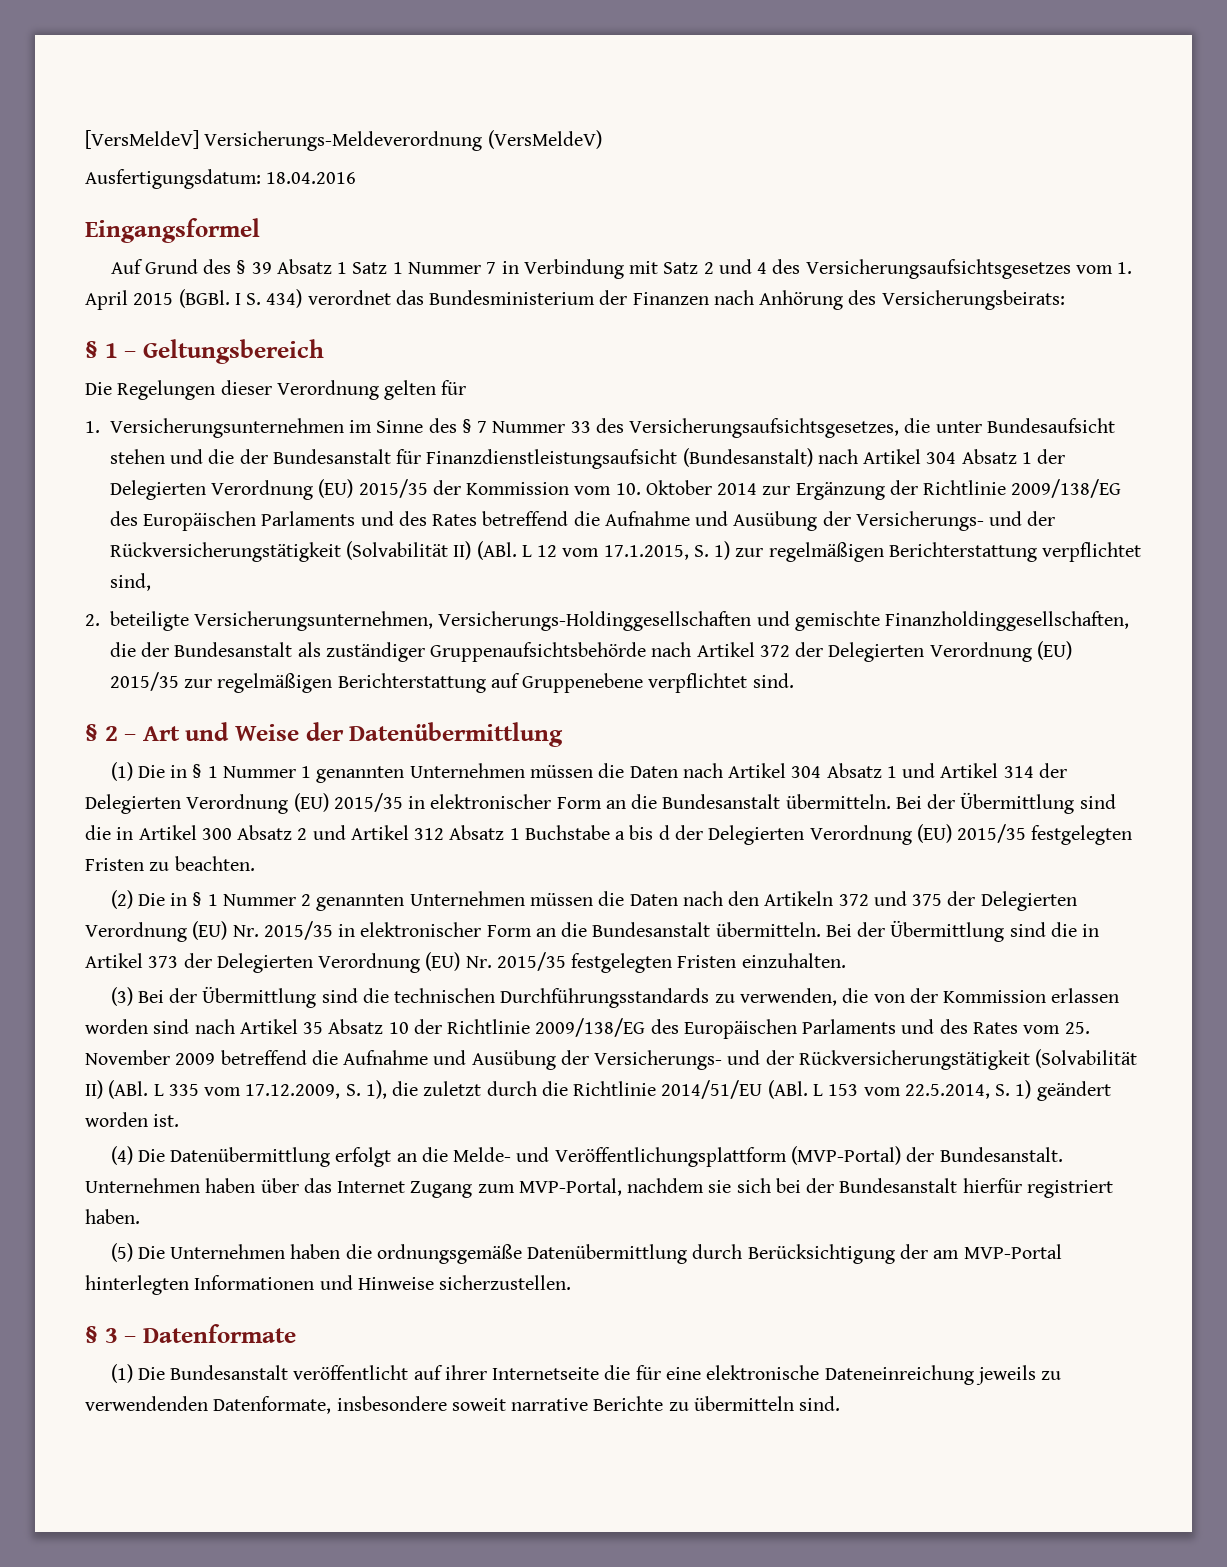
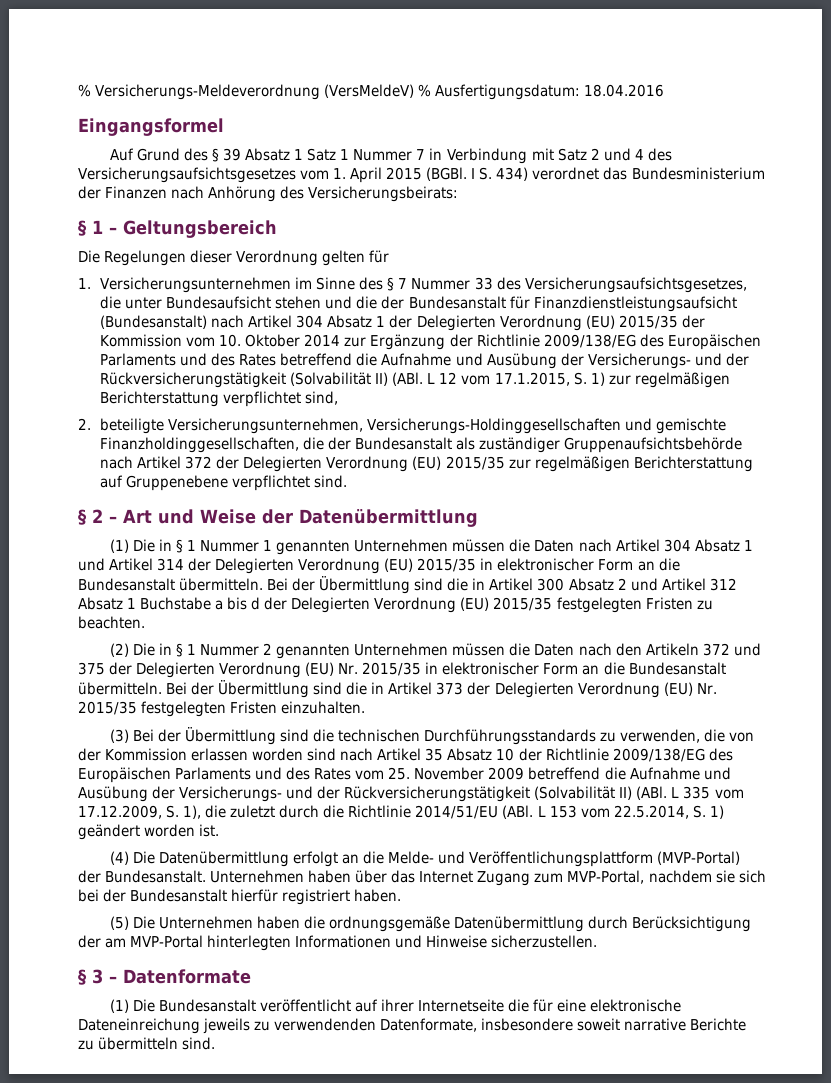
- [VersMeldeV] Versicherungs-Meldeverordnung (VersMeldeV)
- Ausfertigungsdatum: 18.04.2016
+ % Versicherungs-Meldeverordnung (VersMeldeV) % Ausfertigungsdatum: 18.04.2016

